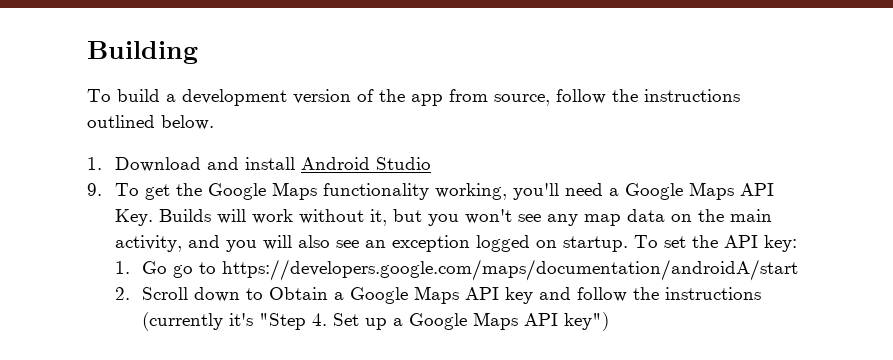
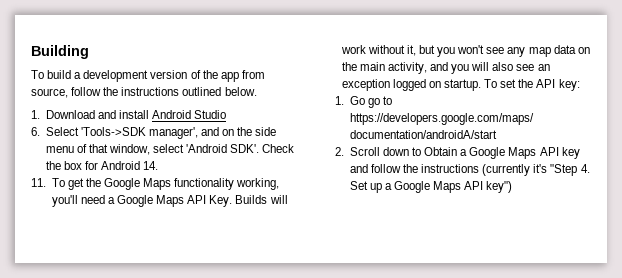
- 9. To get the Google Maps functionality working, you'll need a Google Maps API Key. Builds will work without it, but you won't see any map data on the main activity, and you will also see an exception logged on startup.
+ 6. Select 'Tools->SDK manager', and on the side menu of that window, select 'Android SDK'. Check the box for Android 14.
+ 11. To get the Google Maps functionality working, you'll need a Google Maps API Key. Builds will work without it, but you won't see any map data on the main activity, and you will also see an exception logged on startup.

